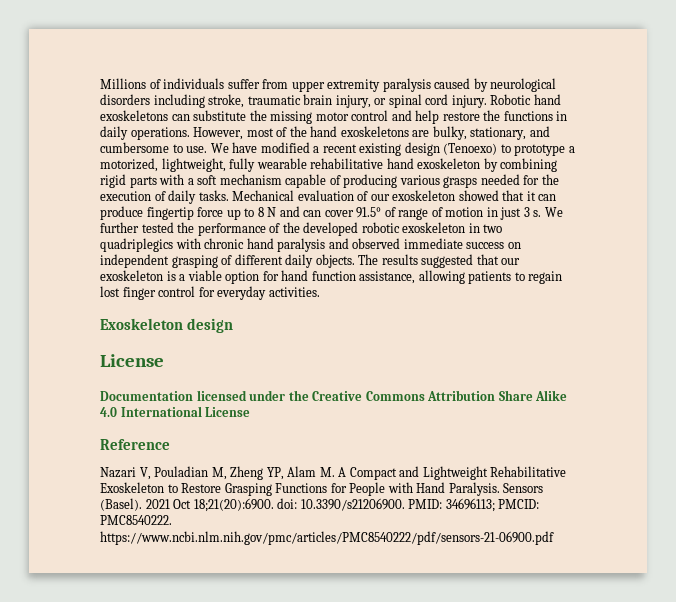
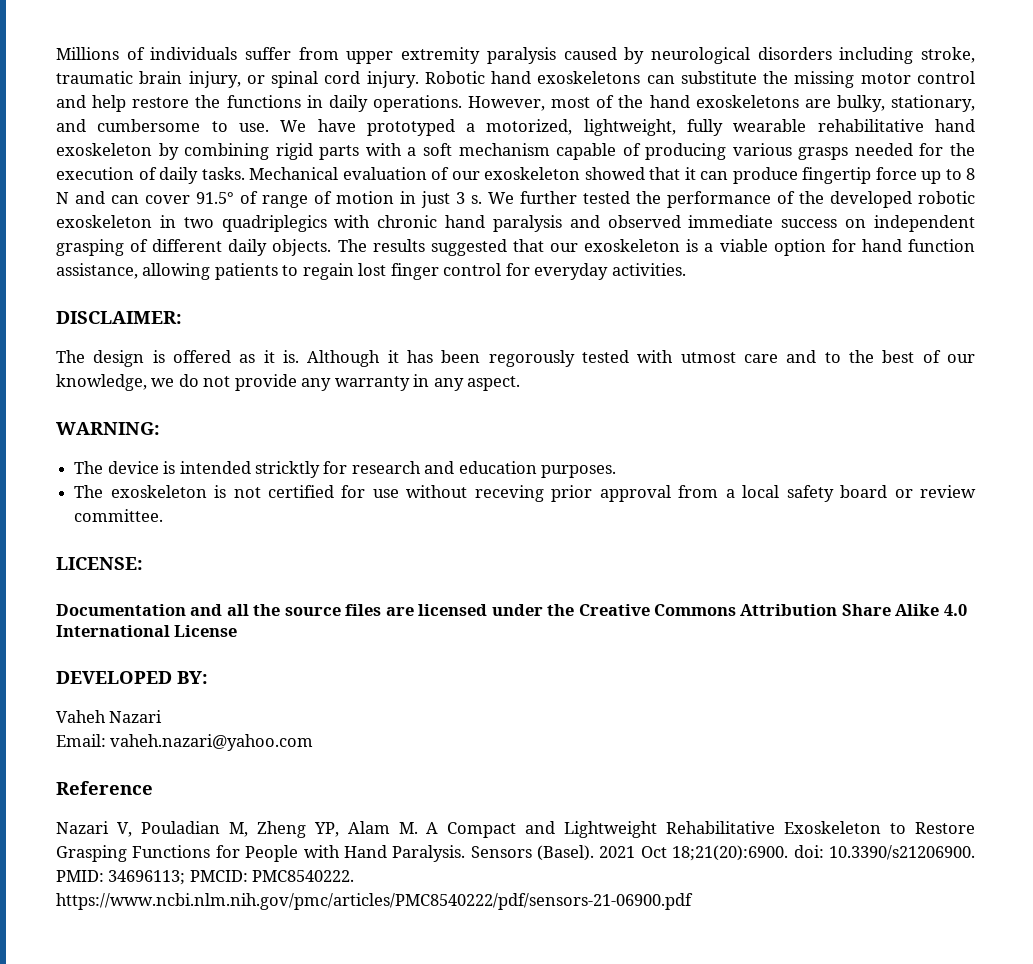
- We have modified a recent existing design (Tenoexo) to prototype a motorized, lightweight, fully wearable rehabilitative hand exoskeleton by combining rigid parts with a soft mechanism capable of producing various grasps needed for the execution of daily tasks.
+ We have prototyped a motorized, lightweight, fully wearable rehabilitative hand exoskeleton by combining rigid parts with a soft mechanism capable of producing various grasps needed for the execution of daily tasks.
- Exoskeleton design
- License
- Documentation licensed under the Creative Commons Attribution Share Alike 4.0 International License
+ DISCLAIMER:
+ The design is offered as it is. Although it has been regorously tested with utmost care and to the best of our knowledge, we do not provide any warranty in any aspect.
+ WARNING:
+ The device is intended stricktly for research and education purposes.
+ The exoskeleton is not certified for use without receving prior approval from a local safety board or review committee.
+ LICENSE:
+ Documentation and all the source files are licensed under the Creative Commons Attribution Share Alike 4.0 International License
+ DEVELOPED BY:
+ Vaheh Nazari
+ Email: vaheh.nazari@yahoo.com

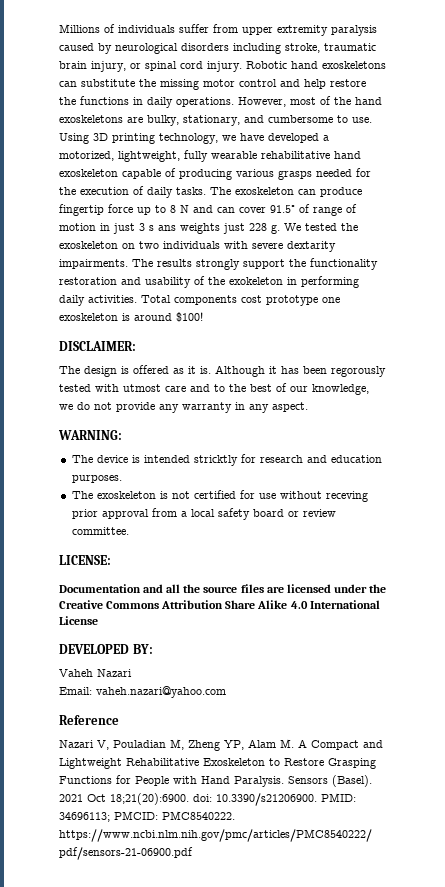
- We have prototyped a motorized, lightweight, fully wearable rehabilitative hand exoskeleton by combining rigid parts with a soft mechanism capable of producing various grasps needed for the execution of daily tasks.
+ Using 3D printing technology, we have developed a motorized, lightweight, fully wearable rehabilitative hand exoskeleton capable of producing various grasps needed for the execution of daily tasks.
- Mechanical evaluation of our exoskeleton showed that it can produce fingertip force up to 8 N and can cover 91.5° of range of motion in just 3 s. We further tested the performance of the developed robotic exoskeleton in two quadriplegics with chronic hand paralysis and observed immediate success on independent grasping of different daily objects. The results suggested that our exoskeleton is a viable option for hand function assistance, allowing patients to regain lost finger control for everyday activities.
+ The exoskeleton can produce fingertip force up to 8 N and can cover 91.5° of range of motion in just 3 s ans weights just 228 g. We tested the exoskeleton on two individuals with severe dextarity impairments. The results strongly support the functionality restoration and usability of the exokeleton in performing daily activities. Total components cost prototype one exoskeleton is around $100!

